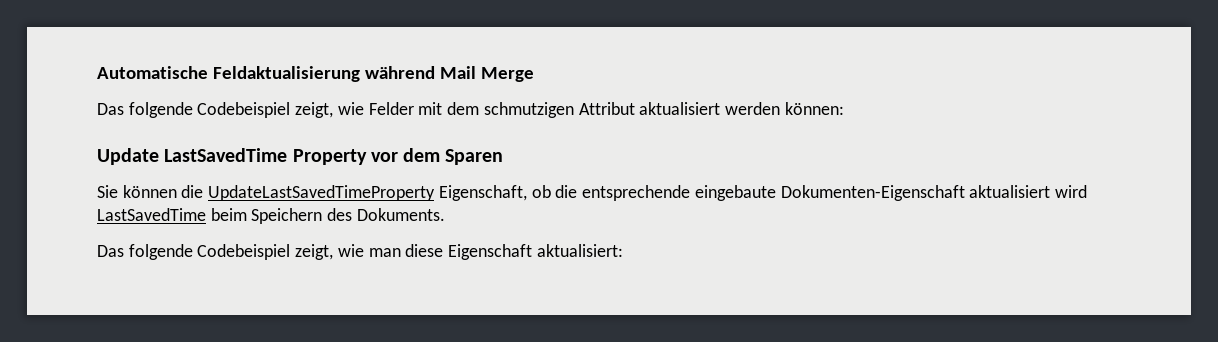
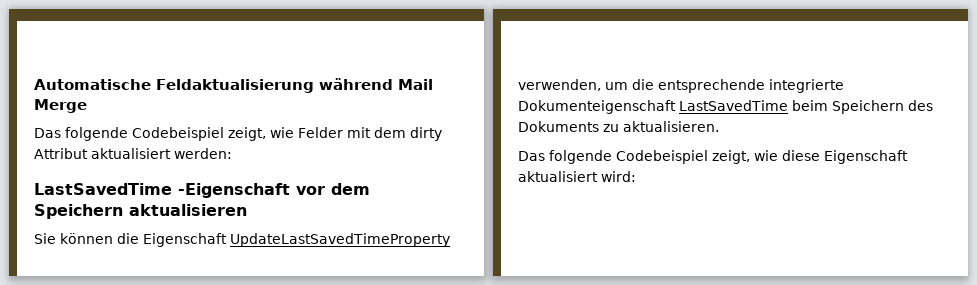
- Das folgende Codebeispiel zeigt, wie Felder mit dem schmutzigen Attribut aktualisiert werden können:
- Update LastSavedTime Property vor dem Sparen
- Sie können die UpdateLastSavedTimeProperty Eigenschaft, ob die entsprechende eingebaute Dokumenten-Eigenschaft aktualisiert wird LastSavedTime beim Speichern des Dokuments.
- Das folgende Codebeispiel zeigt, wie man diese Eigenschaft aktualisiert:
+ Das folgende Codebeispiel zeigt, wie Felder mit dem dirty Attribut aktualisiert werden:
+ LastSavedTime -Eigenschaft vor dem Speichern aktualisieren
+ Sie können die Eigenschaft UpdateLastSavedTimeProperty verwenden, um die entsprechende integrierte Dokumenteigenschaft LastSavedTime beim Speichern des Dokuments zu aktualisieren.
+ Das folgende Codebeispiel zeigt, wie diese Eigenschaft aktualisiert wird:

